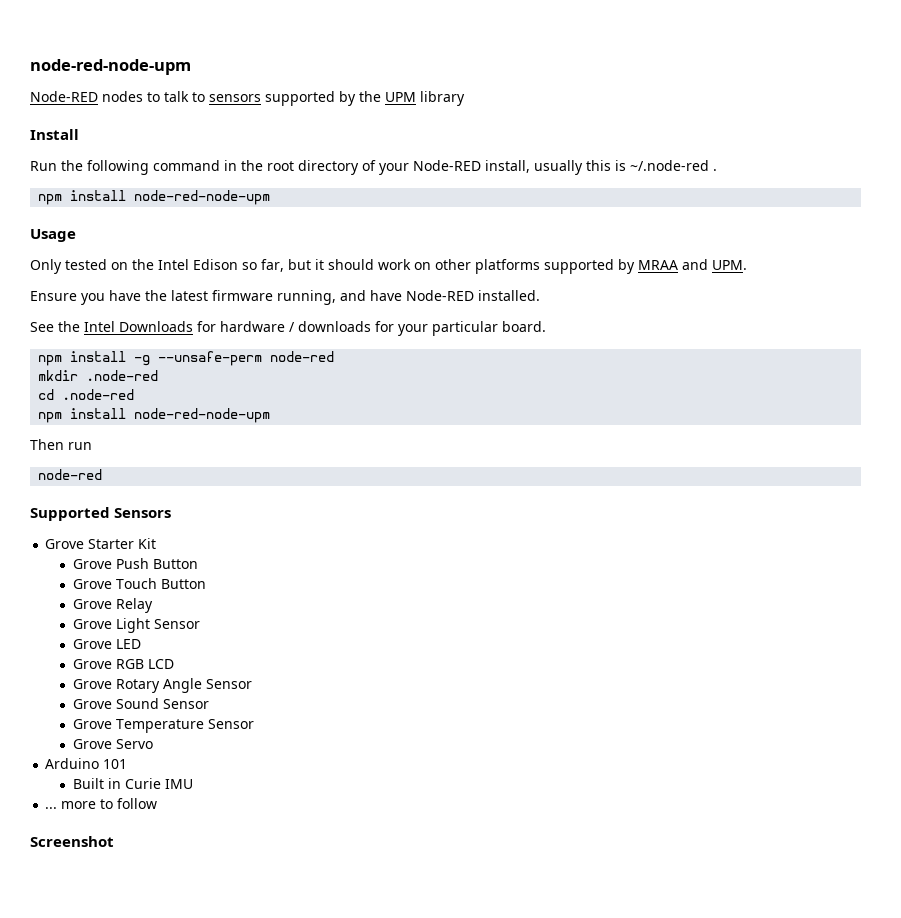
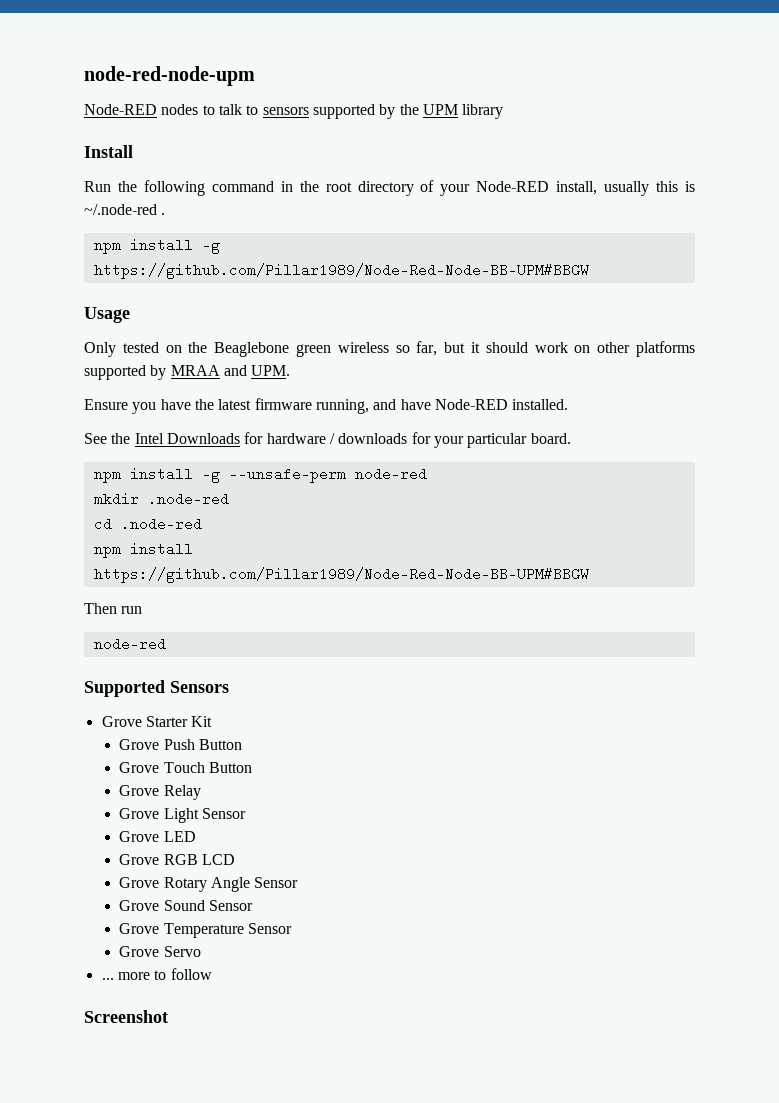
  Run the following command in the root directory of your Node-RED install, usually this is ~/.node-red .
- npm install node-red-node-upm
+ npm install -g https://github.com/Pillar1989/Node-Red-Node-BB-UPM#BBGW
- Only tested on the Intel Edison so far, but it should work on other platforms supported by MRAA and UPM.
+ Only tested on the Beaglebone green wireless so far, but it should work on other platforms supported by MRAA and UPM.
  cd .node-red
- npm install node-red-node-upm
+ npm install https://github.com/Pillar1989/Node-Red-Node-BB-UPM#BBGW
- Arduino 101
- Built in Curie IMU

